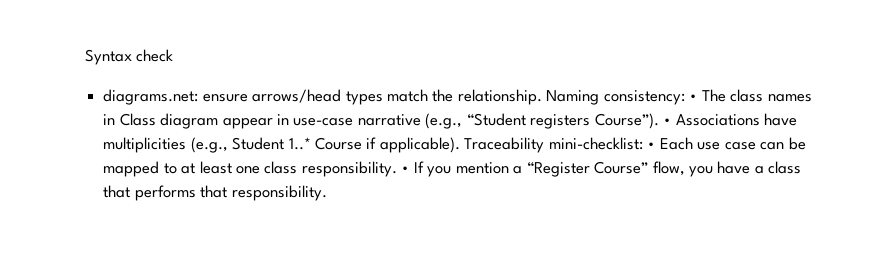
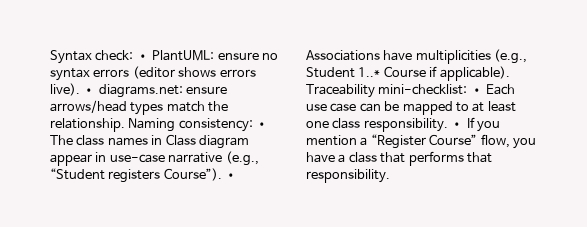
- Syntax check
- diagrams.net: ensure arrows/head types match the relationship.
+ Syntax check: • PlantUML: ensure no syntax errors (editor shows errors live). • diagrams.net: ensure arrows/head types match the relationship.

